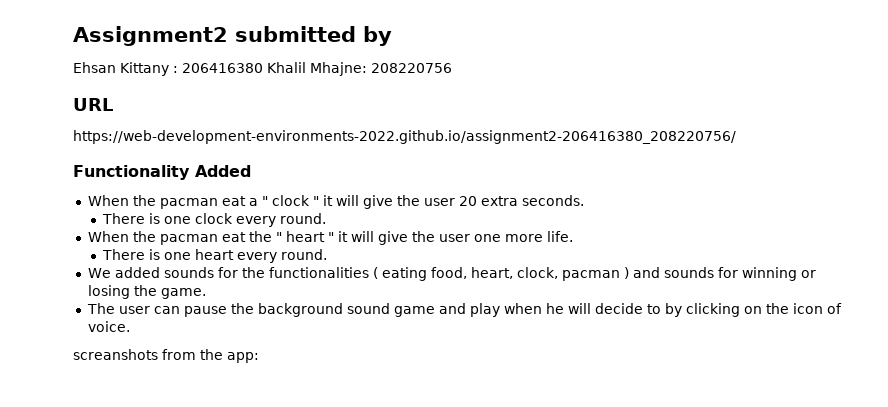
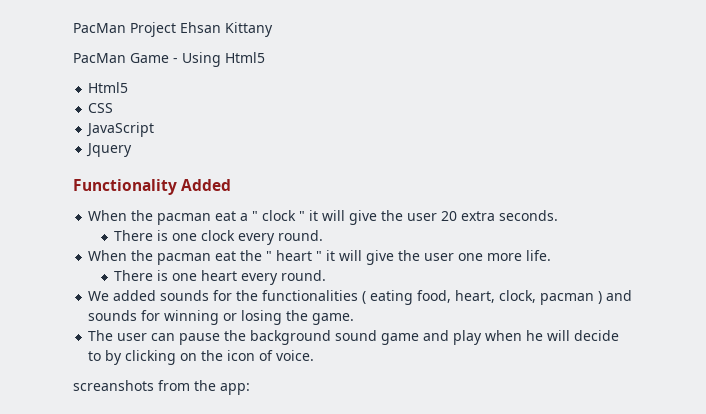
- Assignment2 submitted by
- Ehsan Kittany : 206416380 Khalil Mhajne: 208220756
- URL
- https://web-development-environments-2022.github.io/assignment2-206416380_208220756/
+ PacMan Project Ehsan Kittany
+ PacMan Game - Using Html5
+ Html5
+ CSS
+ JavaScript
+ Jquery

